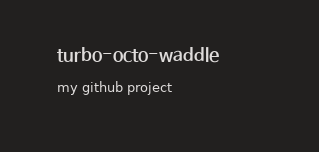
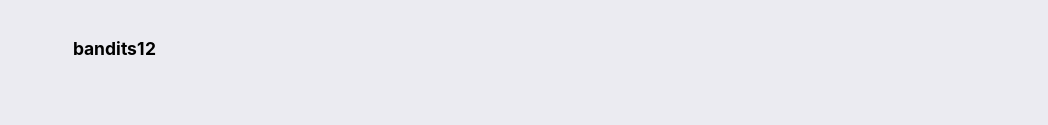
- turbo-octo-waddle
- my github project
+ bandits12

